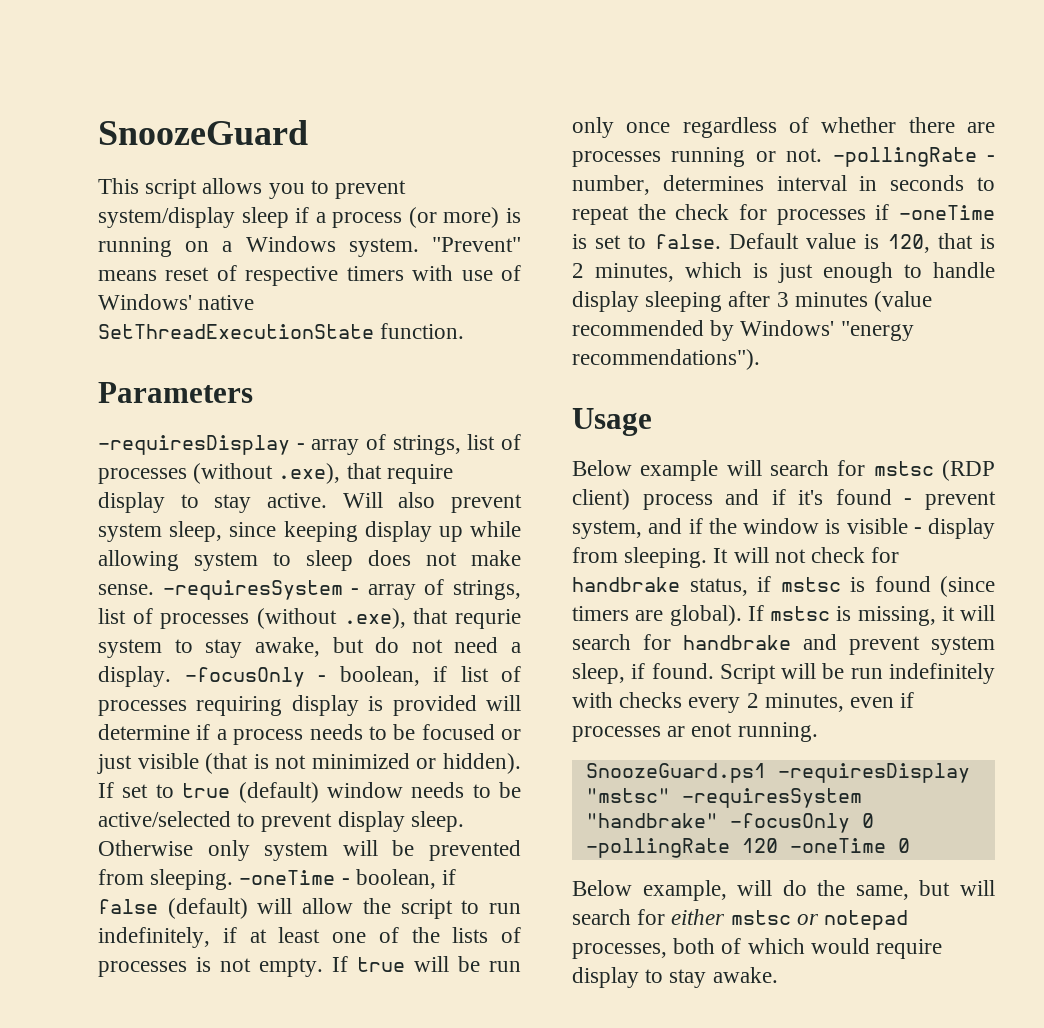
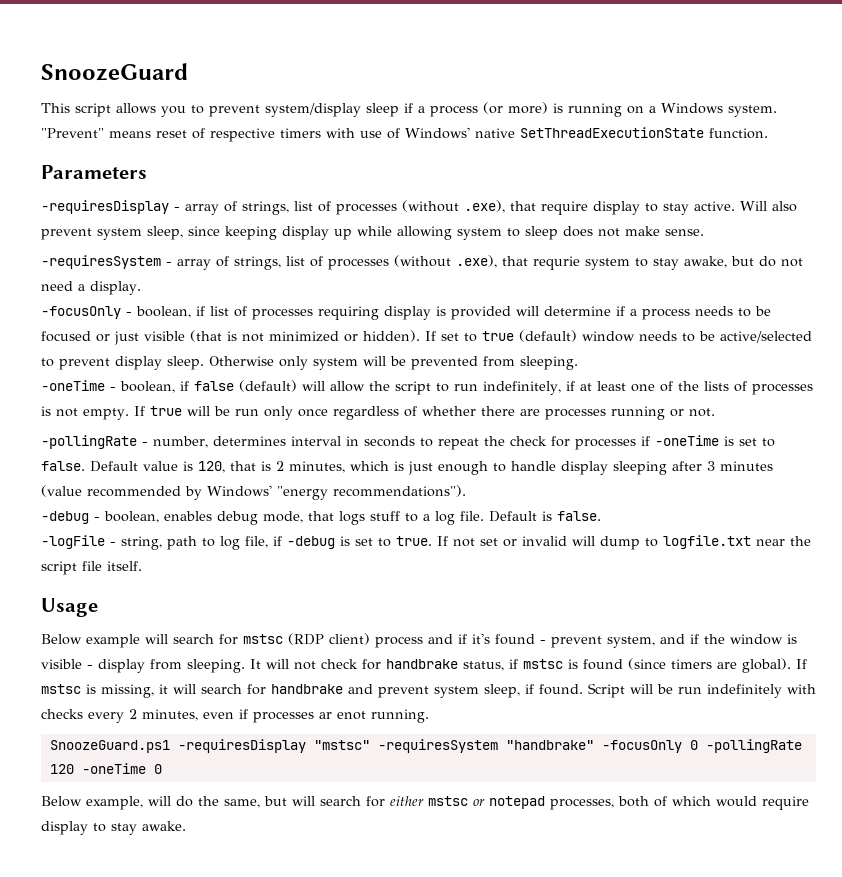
- Will also prevent system sleep, since keeping display up while allowing system to sleep does not make sense. -requiresSystem - array of strings, list of processes (without .exe), that requrie system to stay awake, but do not need a display. -focusOnly - boolean, if list of processes requiring display is provided will determine if a process needs to be focused or just visible (that is not minimized or hidden).
+ Will also prevent system sleep, since keeping display up while allowing system to sleep does not make sense.
+ -requiresSystem - array of strings, list of processes (without .exe), that requrie system to stay awake, but do not need a display.
+ -focusOnly - boolean, if list of processes requiring display is provided will determine if a process needs to be focused or just visible (that is not minimized or hidden).
- Otherwise only system will be prevented from sleeping. -oneTime - boolean, if false (default) will allow the script to run indefinitely, if at least one of the lists of processes is not empty.
+ Otherwise only system will be prevented from sleeping.
+ -oneTime - boolean, if false (default) will allow the script to run indefinitely, if at least one of the lists of processes is not empty.
- If true will be run only once regardless of whether there are processes running or not. -pollingRate - number, determines interval in seconds to repeat the check for processes if -oneTime is set to false.
+ If true will be run only once regardless of whether there are processes running or not.
+ -pollingRate - number, determines interval in seconds to repeat the check for processes if -oneTime is set to false.
+ -debug - boolean, enables debug mode, that logs stuff to a log file. Default is false.
+ -logFile - string, path to log file, if -debug is set to true. If not set or invalid will dump to logfile.txt near the script file itself.

